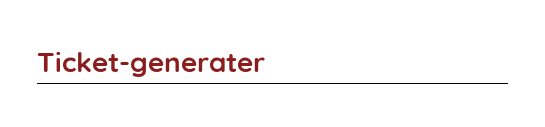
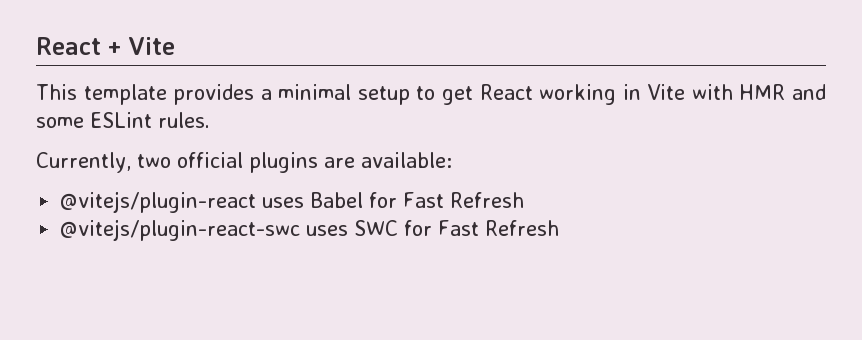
- Ticket-generater
+ React + Vite
+ This template provides a minimal setup to get React working in Vite with HMR and some ESLint rules.
+ Currently, two official plugins are available:
+ @vitejs/plugin-react uses Babel for Fast Refresh
+ @vitejs/plugin-react-swc uses SWC for Fast Refresh

